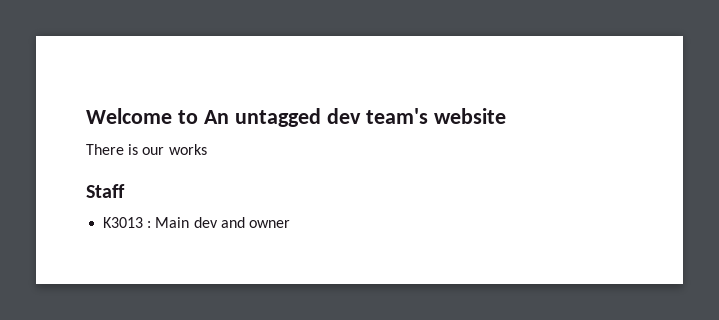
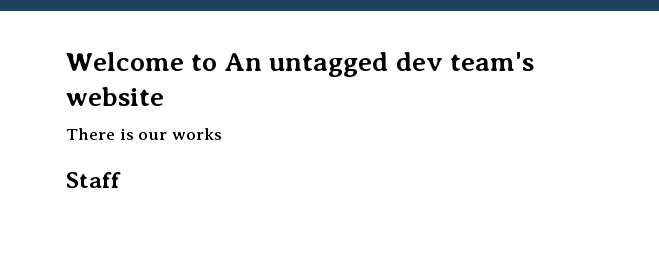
- K3013 : Main dev and owner

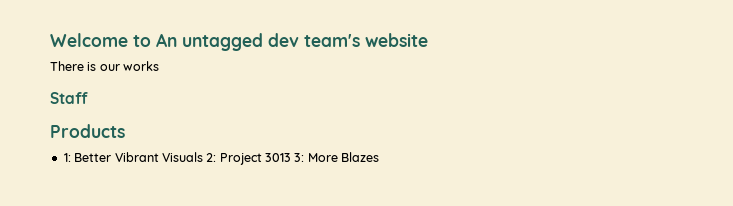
+ Products
+ 1: Better Vibrant Visuals 2: Project 3013 3: More Blazes

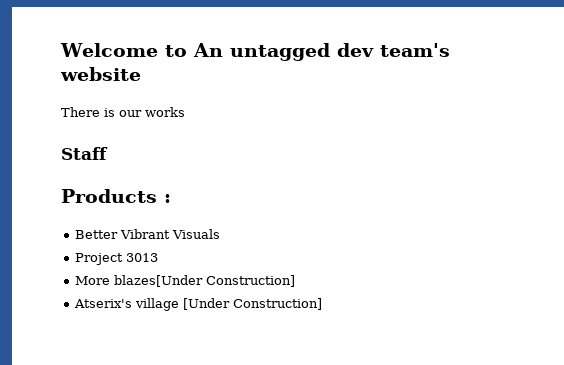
- Products
- 1: Better Vibrant Visuals 2: Project 3013 3: More Blazes
+ Products :
+ Better Vibrant Visuals
+ Project 3013
+ More blazes[Under Construction]
+ Atserix's village [Under Construction]

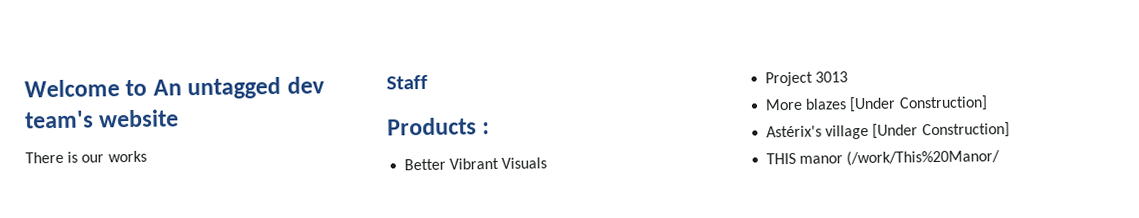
- More blazes[Under Construction]
- Atserix's village [Under Construction]
+ More blazes [Under Construction]
+ Astérix's village [Under Construction]
+ THIS manor (/work/This%20Manor/

